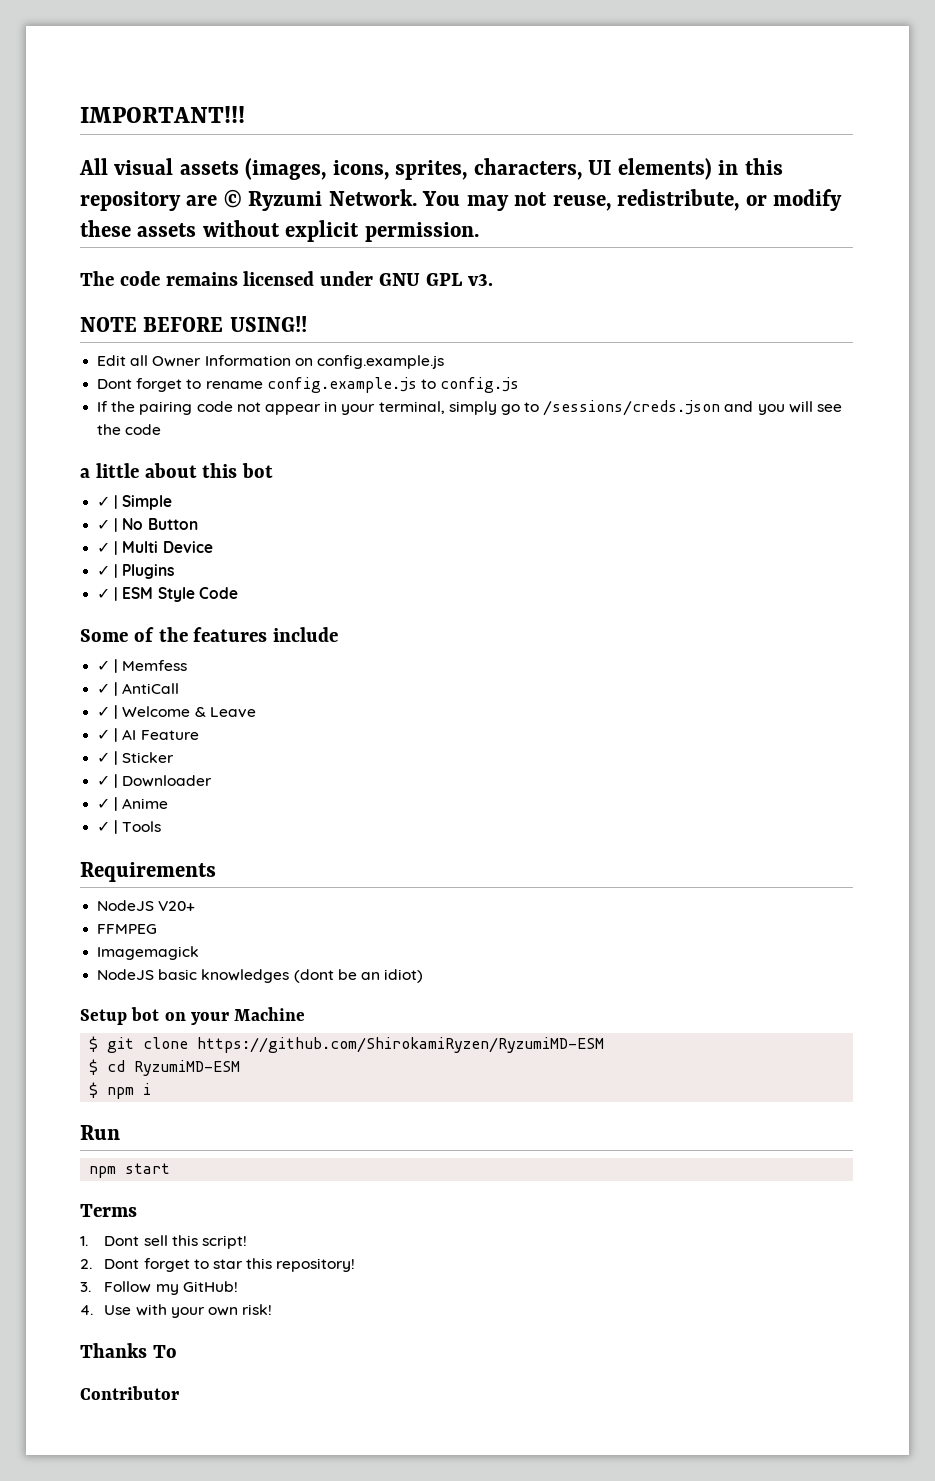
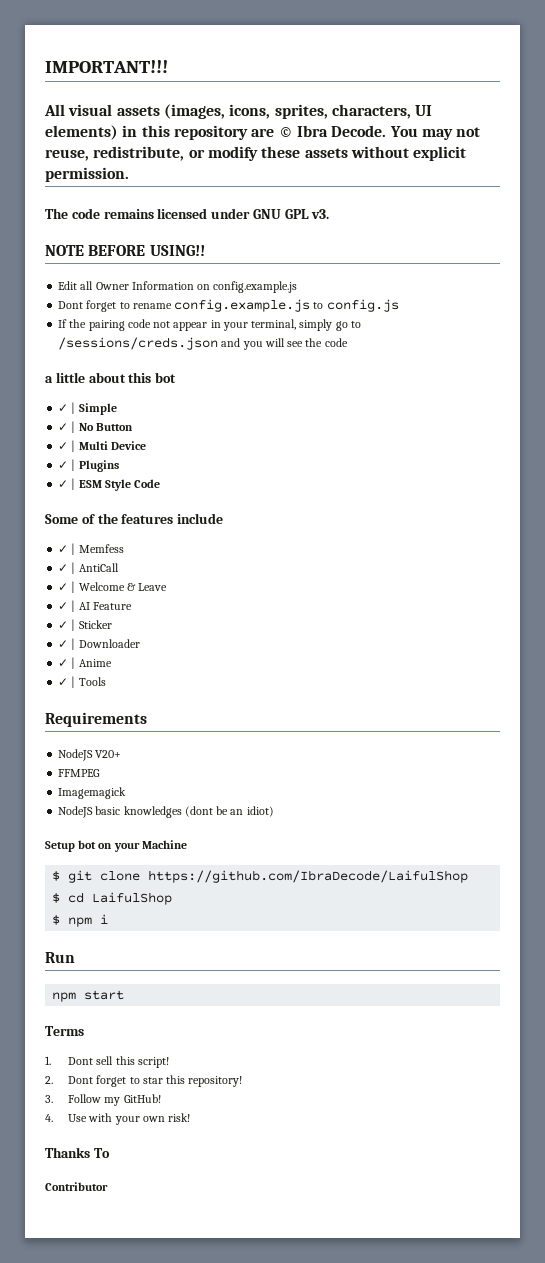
- All visual assets (images, icons, sprites, characters, UI elements) in this repository are © Ryzumi Network.
+ All visual assets (images, icons, sprites, characters, UI elements) in this repository are © Ibra Decode.
- $ git clone https://github.com/ShirokamiRyzen/RyzumiMD-ESM
+ $ git clone https://github.com/IbraDecode/LaifulShop
- $ cd RyzumiMD-ESM
+ $ cd LaifulShop

